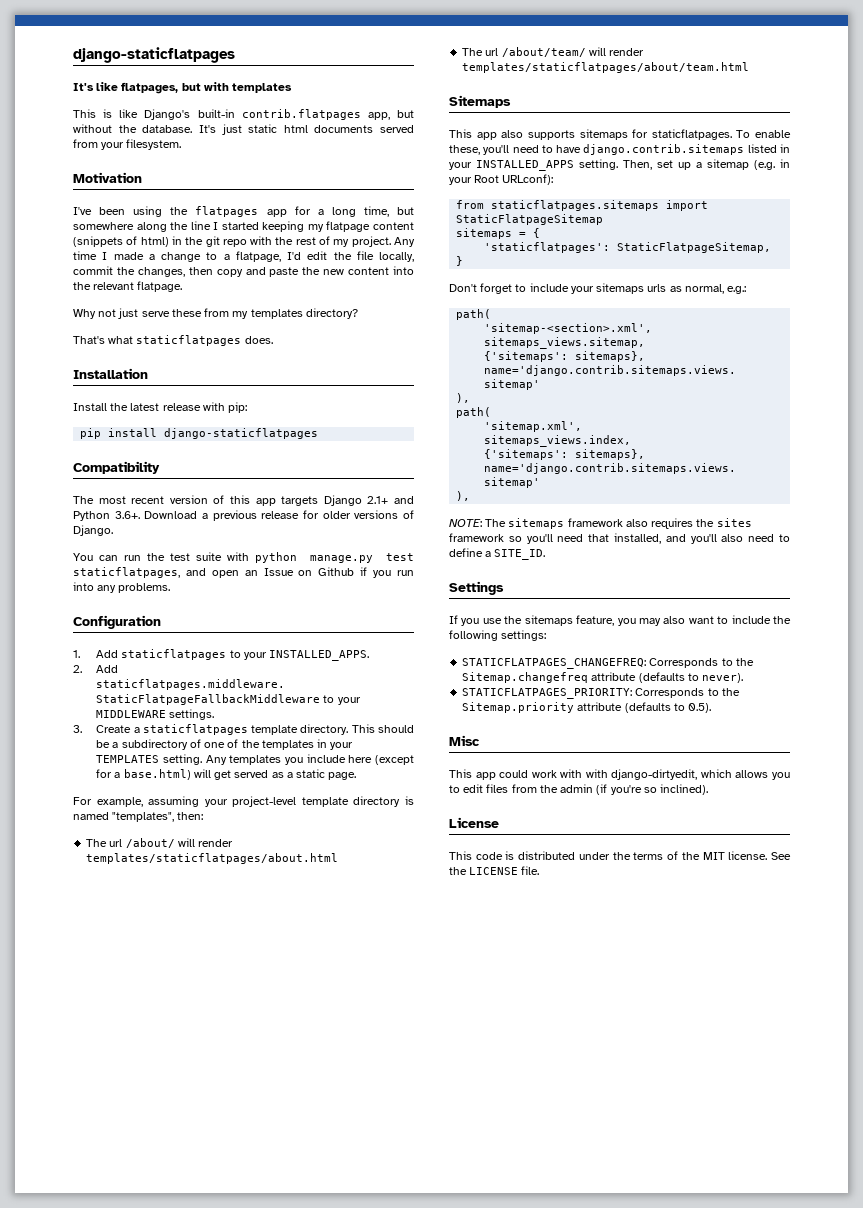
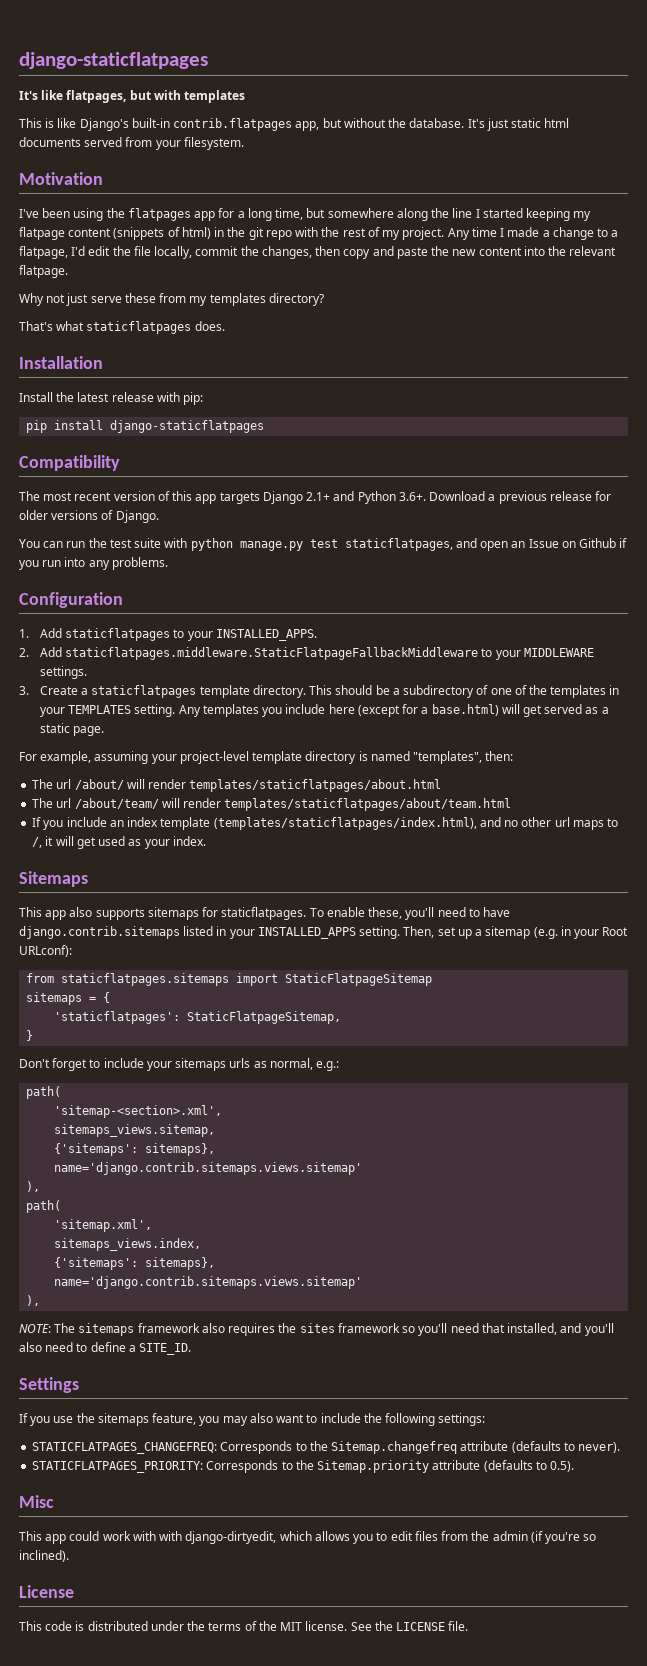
+ If you include an index template (templates/staticflatpages/index.html), and no other url maps to /, it will get used as your index.

